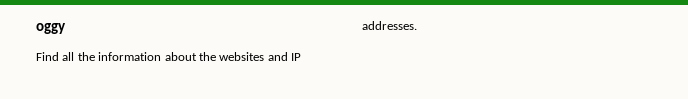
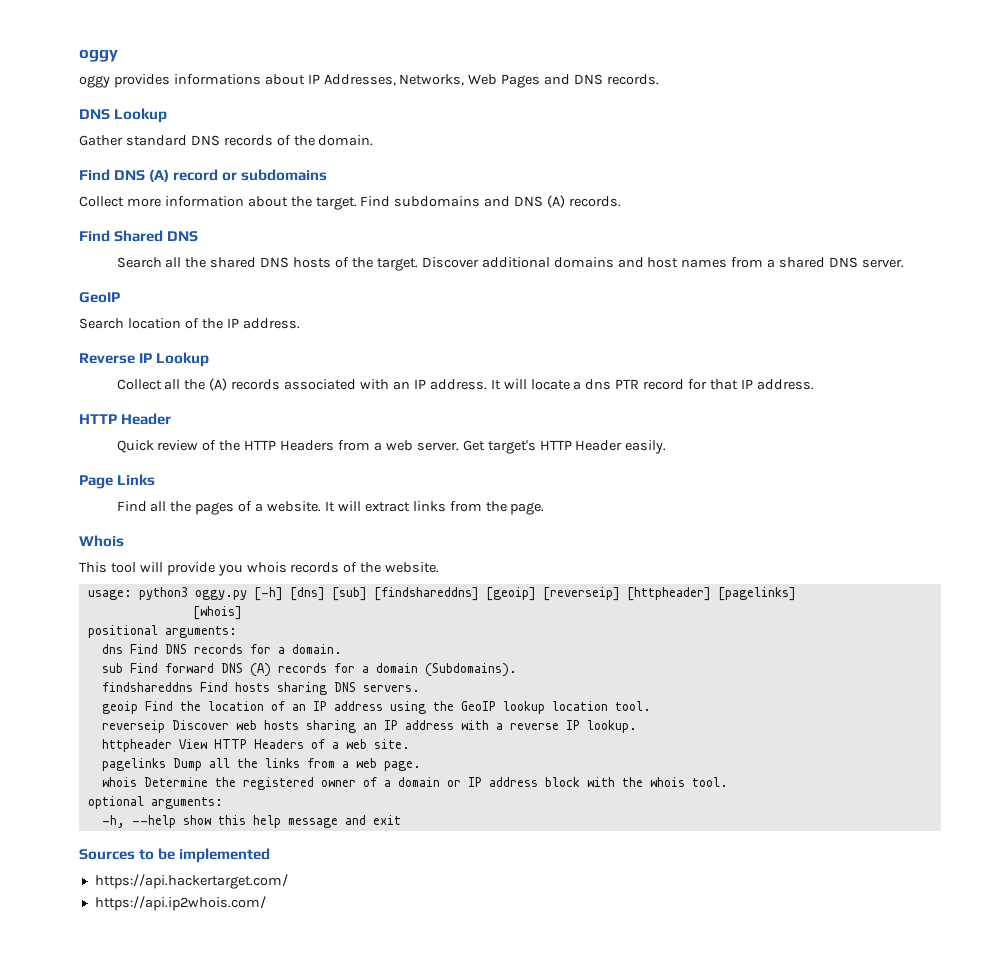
- Find all the information about the websites and IP addresses.
+ oggy provides informations about IP Addresses, Networks, Web Pages and DNS records.
+ DNS Lookup
+ Gather standard DNS records of the domain.
+ Find DNS (A) record or subdomains
+ Collect more information about the target. Find subdomains and DNS (A) records.
+ Find Shared DNS
+ Search all the shared DNS hosts of the target. Discover additional domains and host names from a shared DNS server.
+ GeoIP
+ Search location of the IP address.
+ Reverse IP Lookup
+ Collect all the (A) records associated with an IP address. It will locate a dns PTR record for that IP address.
+ HTTP Header
+ Quick review of the HTTP Headers from a web server. Get target's HTTP Header easily.
+ Page Links
+ Find all the pages of a website. It will extract links from the page.
+ Whois
+ This tool will provide you whois records of the website.
+ usage: python3 oggy.py [-h] [dns] [sub] [findshareddns] [geoip] [reverseip] [httpheader] [pagelinks]
+ [whois]
+ positional arguments:
+ dns Find DNS records for a domain.
+ sub Find forward DNS (A) records for a domain (Subdomains).
+ findshareddns Find hosts sharing DNS servers.
+ geoip Find the location of an IP address using the GeoIP lookup location tool.
+ reverseip Discover web hosts sharing an IP address with a reverse IP lookup.
+ httpheader View HTTP Headers of a web site.
+ pagelinks Dump all the links from a web page.
+ whois Determine the registered owner of a domain or IP address block with the whois tool.
+ optional arguments:
+ -h, --help show this help message and exit
+ Sources to be implemented
+ https://api.hackertarget.com/
+ https://api.ip2whois.com/

